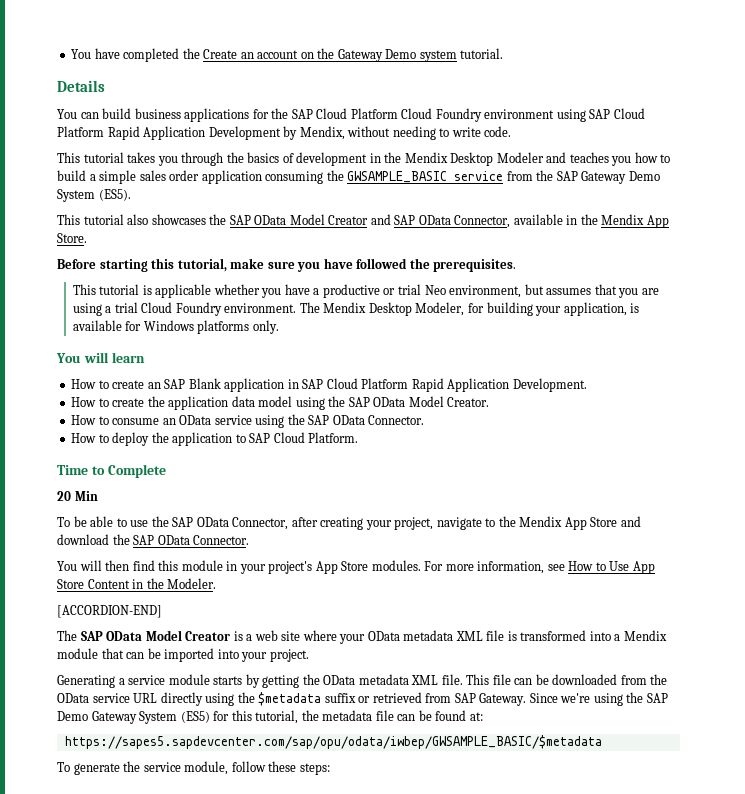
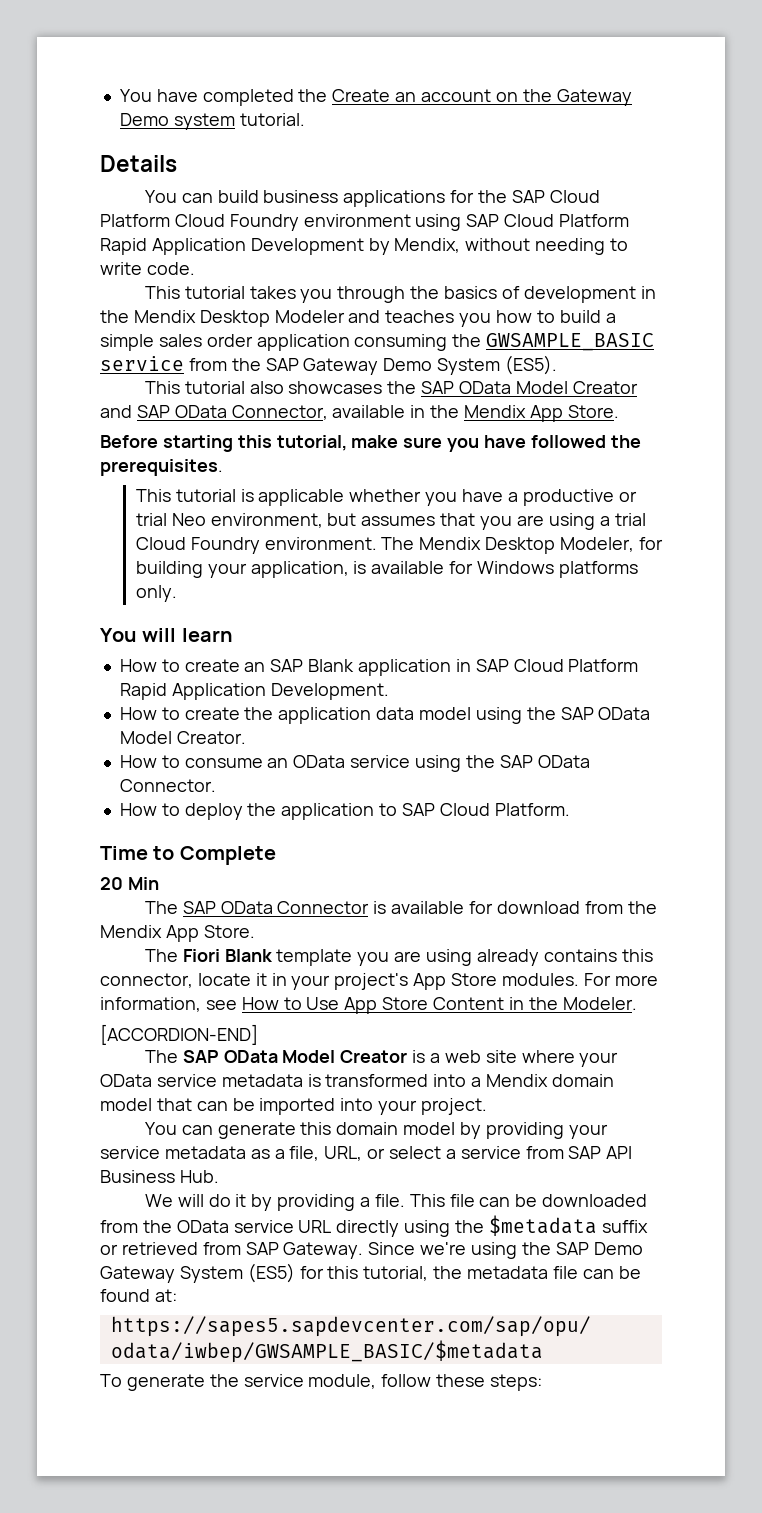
- To be able to use the SAP OData Connector, after creating your project, navigate to the Mendix App Store and download the SAP OData Connector.
- You will then find this module in your project's App Store modules.
+ The SAP OData Connector is available for download from the Mendix App Store.
+ The Fiori Blank template you are using already contains this connector, locate it in your project's App Store modules.
- The SAP OData Model Creator is a web site where your OData metadata XML file is transformed into a Mendix module that can be imported into your project.
+ The SAP OData Model Creator is a web site where your OData service metadata is transformed into a Mendix domain model that can be imported into your project.
- Generating a service module starts by getting the OData metadata XML file.
+ You can generate this domain model by providing your service metadata as a file, URL, or select a service from SAP API Business Hub.
+ We will do it by providing a file.

